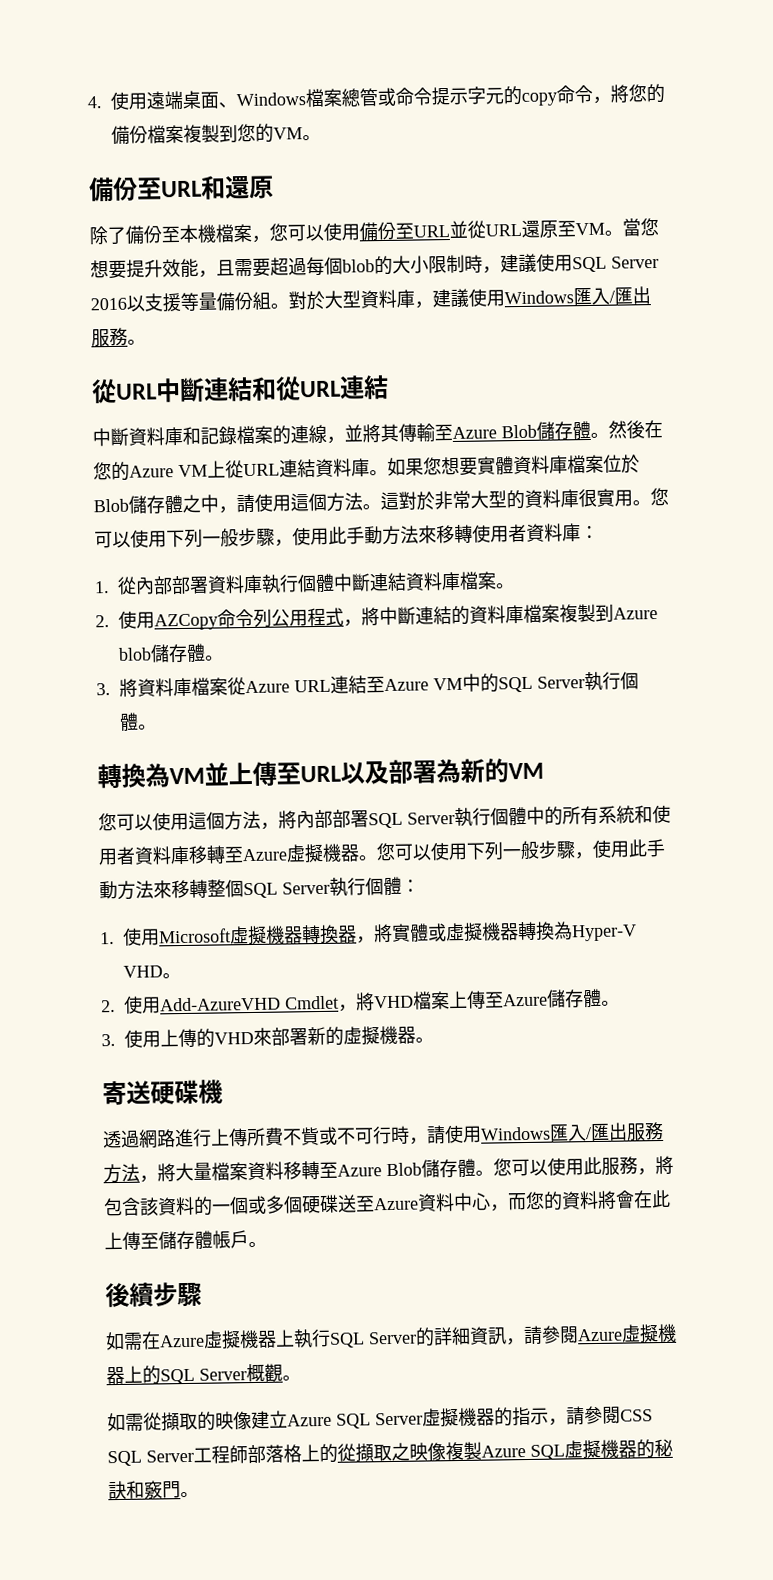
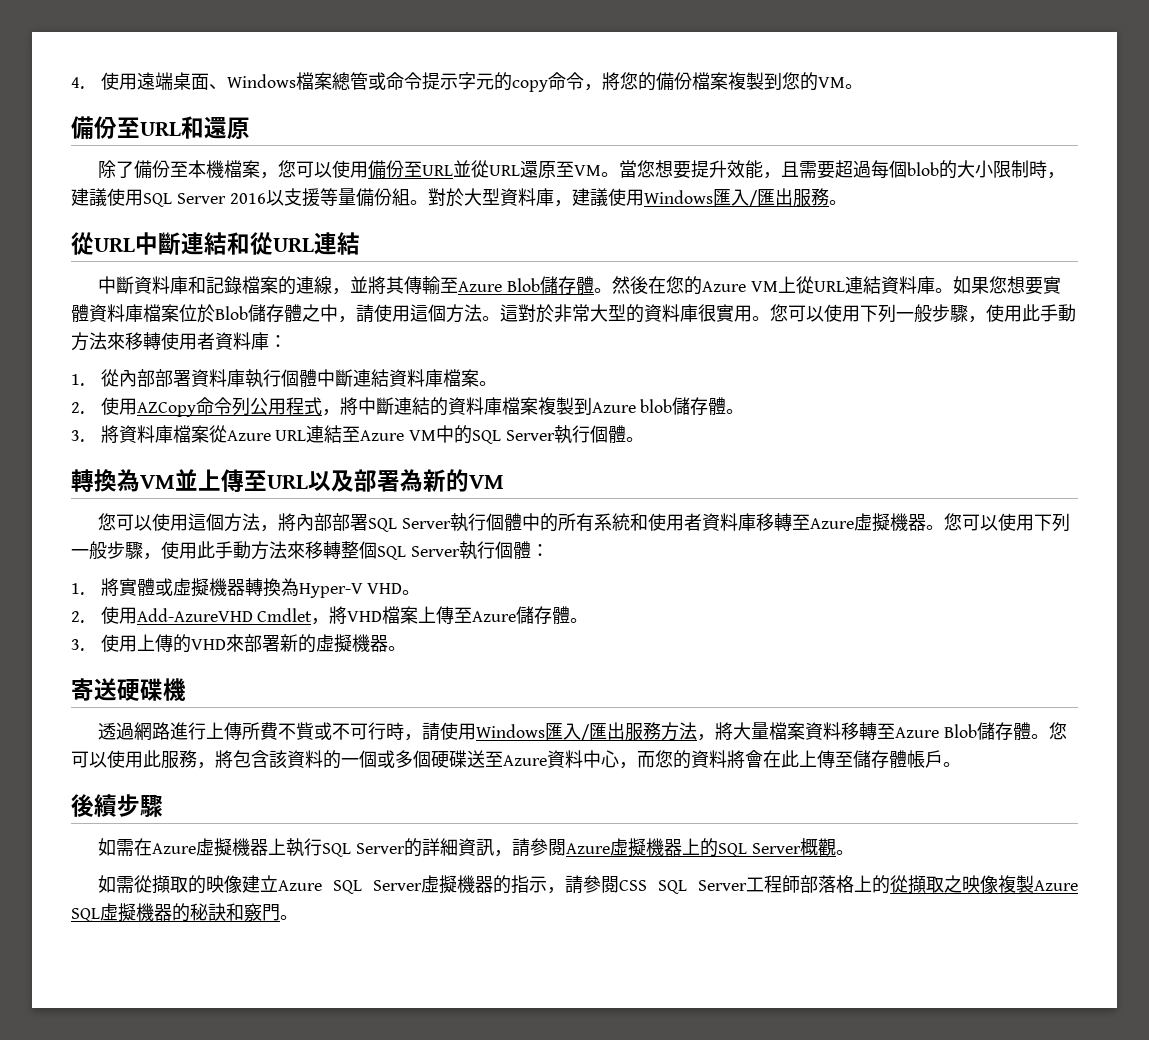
- 1.使用Microsoft虛擬機器轉換器，將實體或虛擬機器轉換為Hyper-V VHD。
+ 1.將實體或虛擬機器轉換為Hyper-V VHD。

